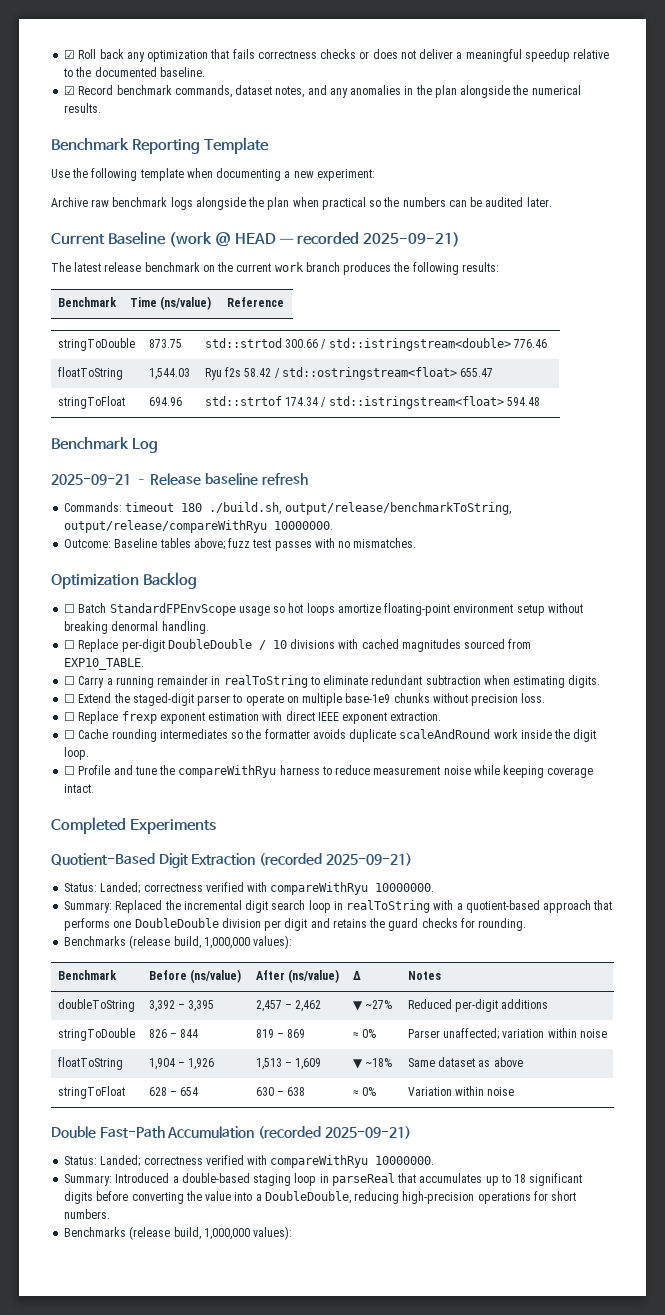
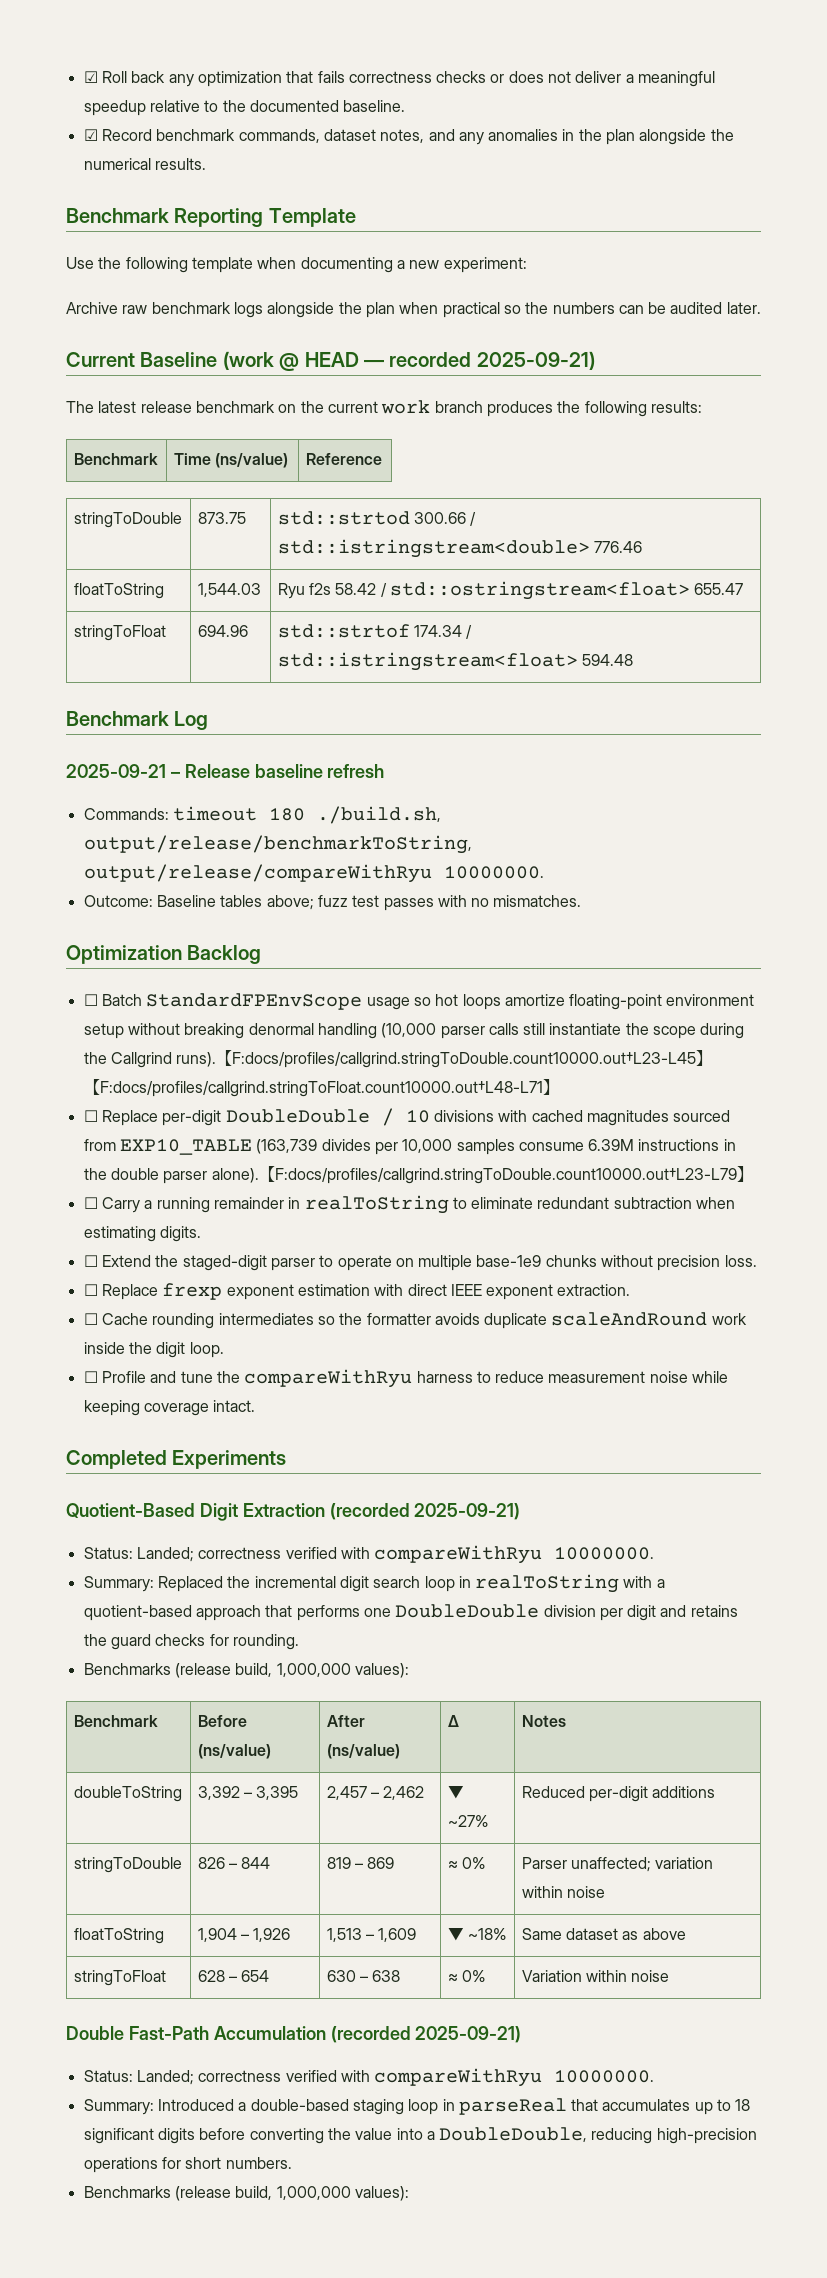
- ☐ Batch StandardFPEnvScope usage so hot loops amortize floating-point environment setup without breaking denormal handling.
+ ☐ Batch StandardFPEnvScope usage so hot loops amortize floating-point environment setup without breaking denormal handling (10,000 parser calls still instantiate the scope during the Callgrind runs).【F:docs/profiles/callgrind.stringToDouble.count10000.out†L23-L45】【F:docs/profiles/callgrind.stringToFloat.count10000.out†L48-L71】
- ☐ Replace per-digit DoubleDouble / 10 divisions with cached magnitudes sourced from EXP10_TABLE.
+ ☐ Replace per-digit DoubleDouble / 10 divisions with cached magnitudes sourced from EXP10_TABLE (163,739 divides per 10,000 samples consume 6.39M instructions in the double parser alone).【F:docs/profiles/callgrind.stringToDouble.count10000.out†L23-L79】

